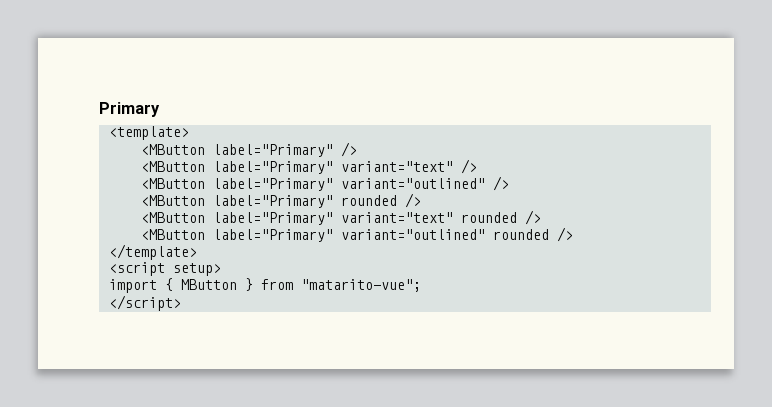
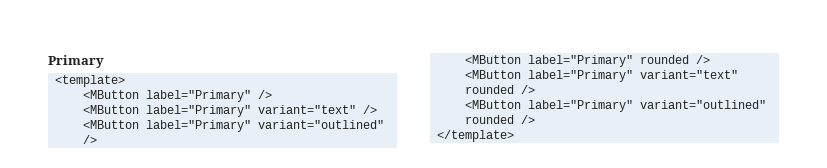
- <script setup>
- import { MButton } from "matarito-vue";
- </script>

